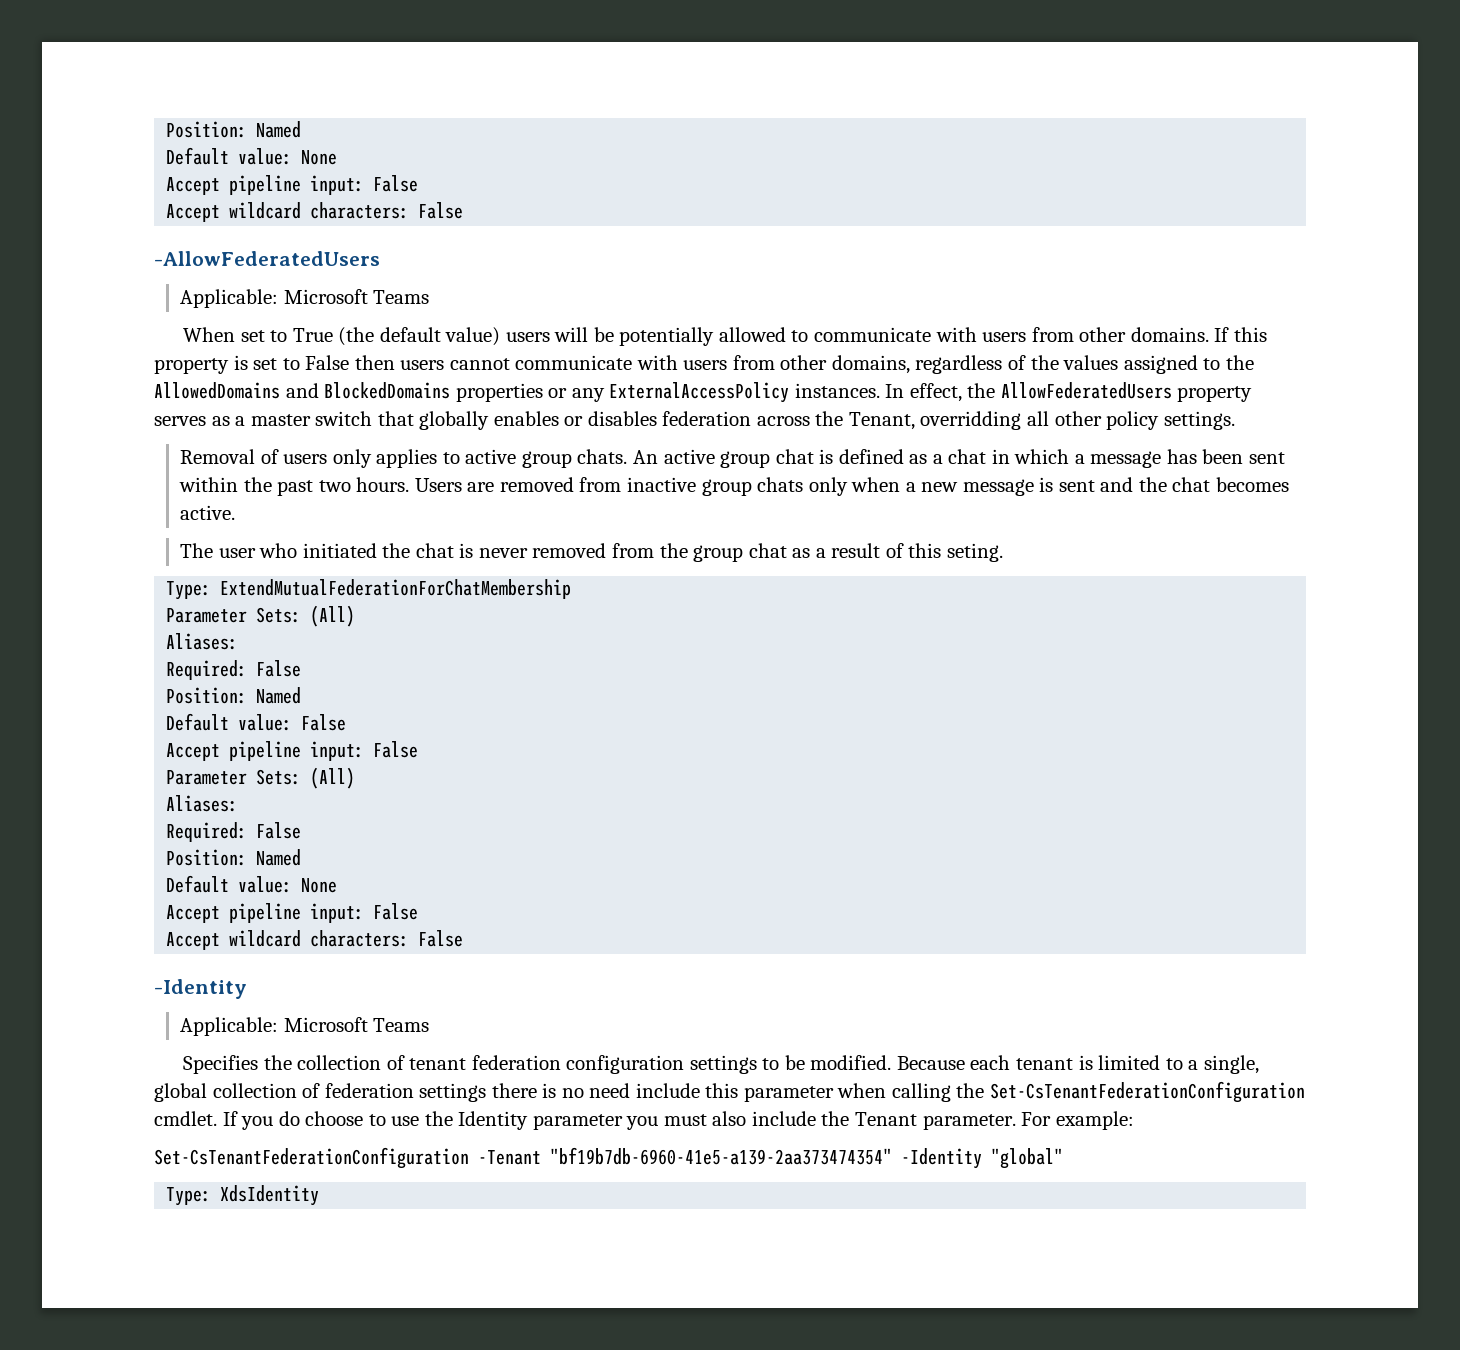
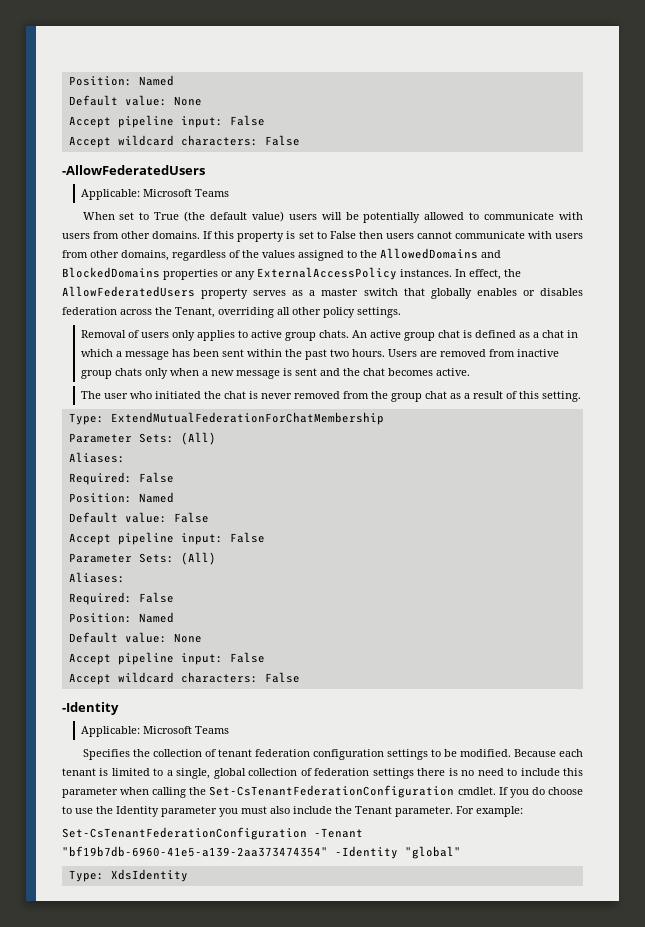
- In effect, the AllowFederatedUsers property serves as a master switch that globally enables or disables federation across the Tenant, overridding all other policy settings.
+ In effect, the AllowFederatedUsers property serves as a master switch that globally enables or disables federation across the Tenant, overriding all other policy settings.
- The user who initiated the chat is never removed from the group chat as a result of this seting.
+ The user who initiated the chat is never removed from the group chat as a result of this setting.
- Because each tenant is limited to a single, global collection of federation settings there is no need include this parameter when calling the Set-CsTenantFederationConfiguration cmdlet.
+ Because each tenant is limited to a single, global collection of federation settings there is no need to include this parameter when calling the Set-CsTenantFederationConfiguration cmdlet.

